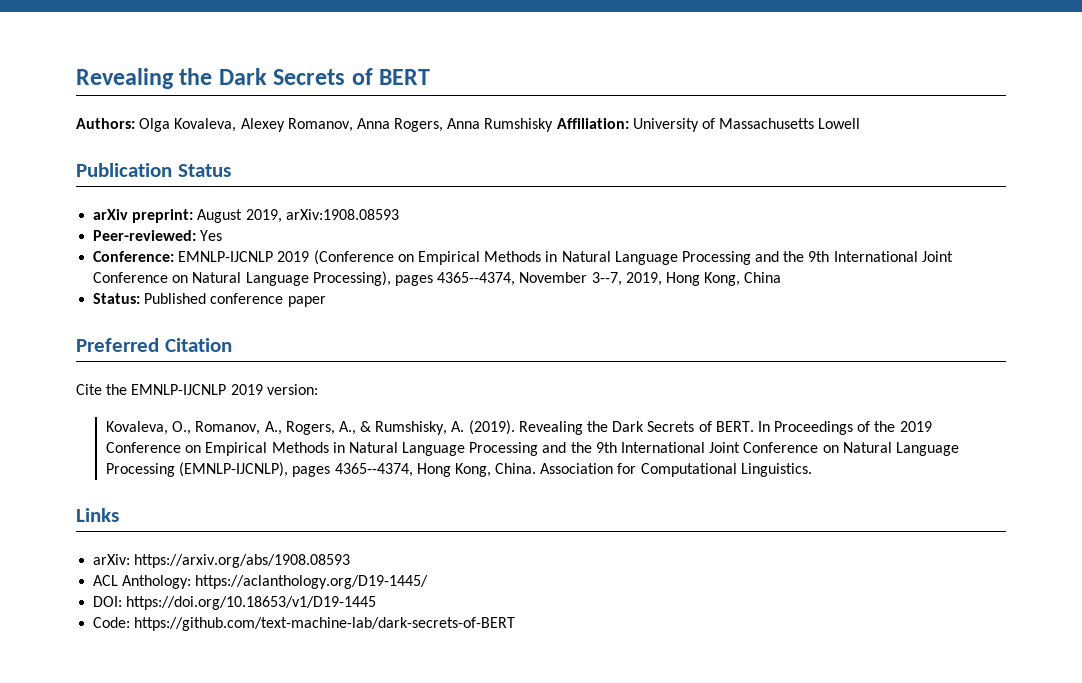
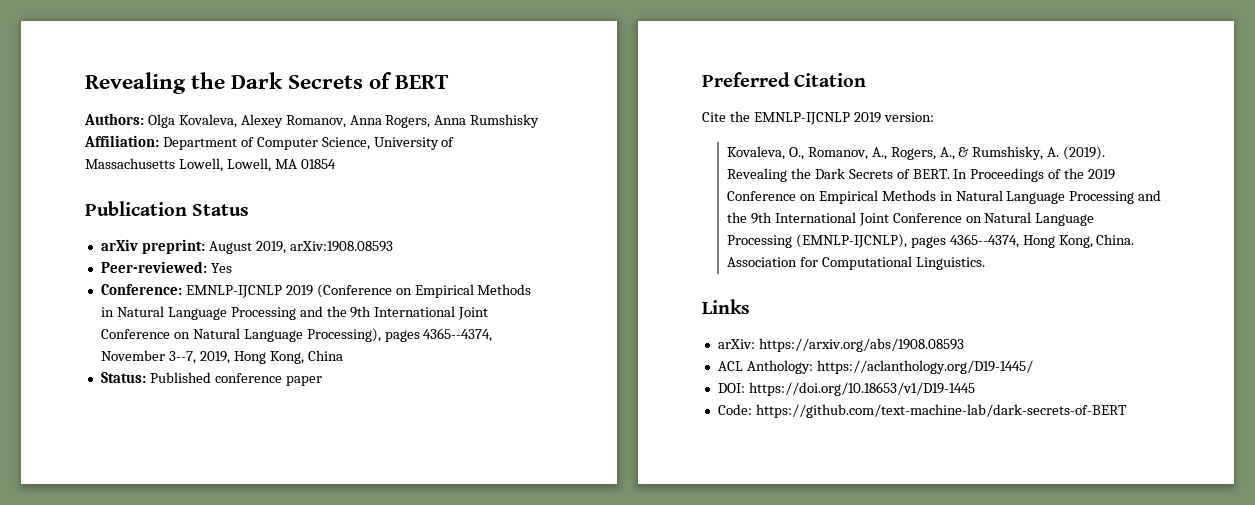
- Authors: Olga Kovaleva, Alexey Romanov, Anna Rogers, Anna Rumshisky Affiliation: University of Massachusetts Lowell
+ Authors: Olga Kovaleva, Alexey Romanov, Anna Rogers, Anna Rumshisky Affiliation: Department of Computer Science, University of Massachusetts Lowell, Lowell, MA 01854

